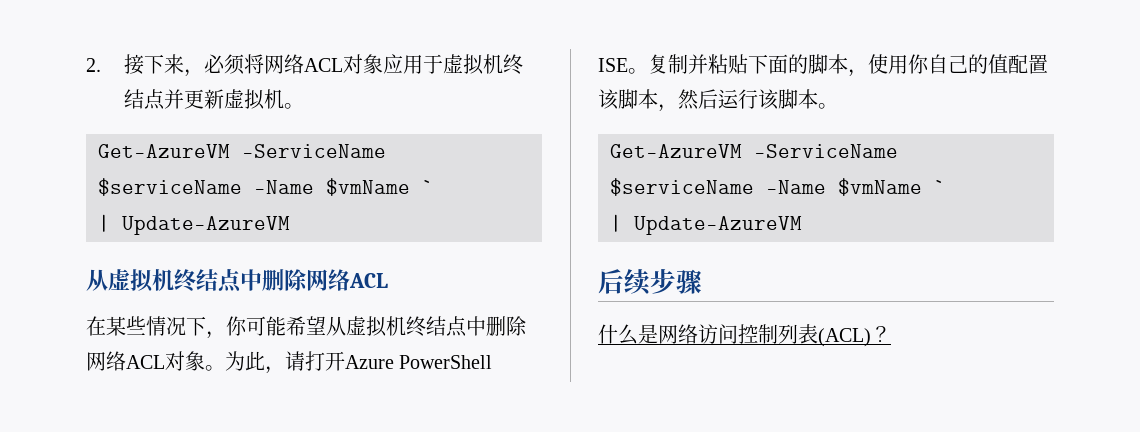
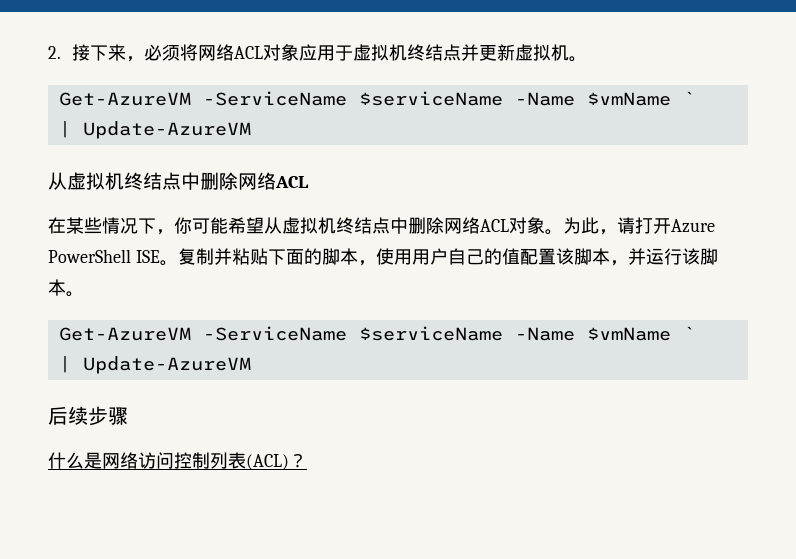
- 复制并粘贴下面的脚本，使用你自己的值配置该脚本，然后运行该脚本。
+ 复制并粘贴下面的脚本，使用用户自己的值配置该脚本，并运行该脚本。

